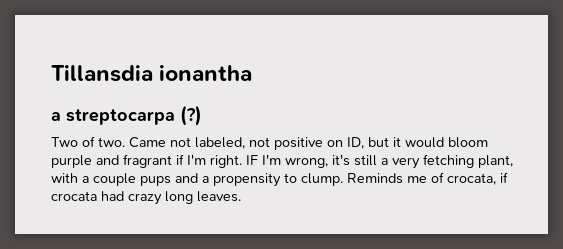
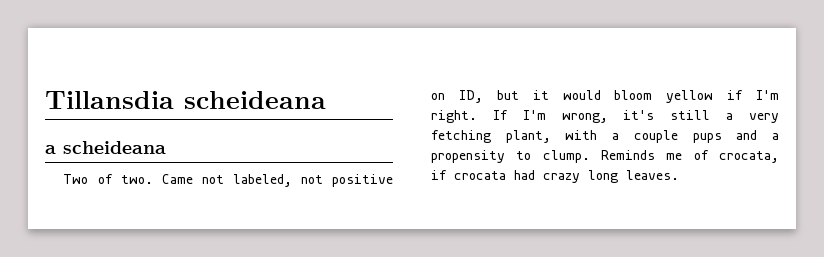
- Tillansdia ionantha
- a streptocarpa (?)
+ Tillansdia scheideana
+ a scheideana
- Came not labeled, not positive on ID, but it would bloom purple and fragrant if I'm right.
+ Came not labeled, not positive on ID, but it would bloom yellow if I'm right.
- IF I'm wrong, it's still a very fetching plant, with a couple pups and a propensity to clump.
+ If I'm wrong, it's still a very fetching plant, with a couple pups and a propensity to clump.

